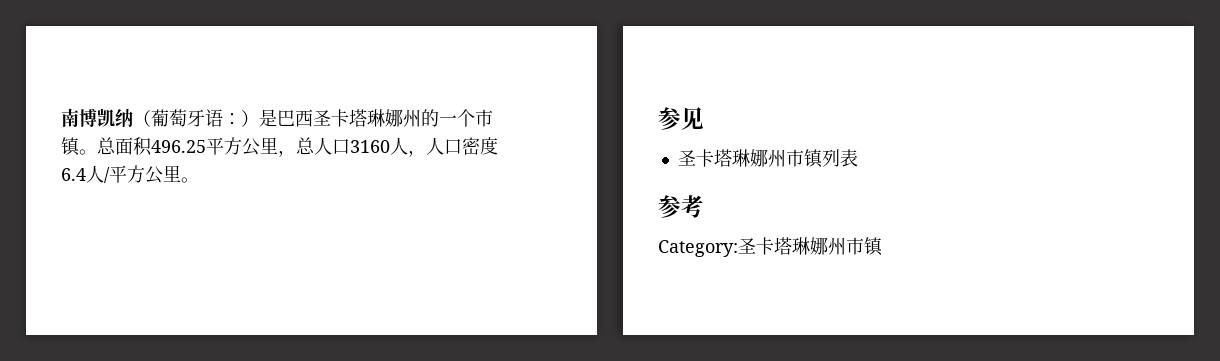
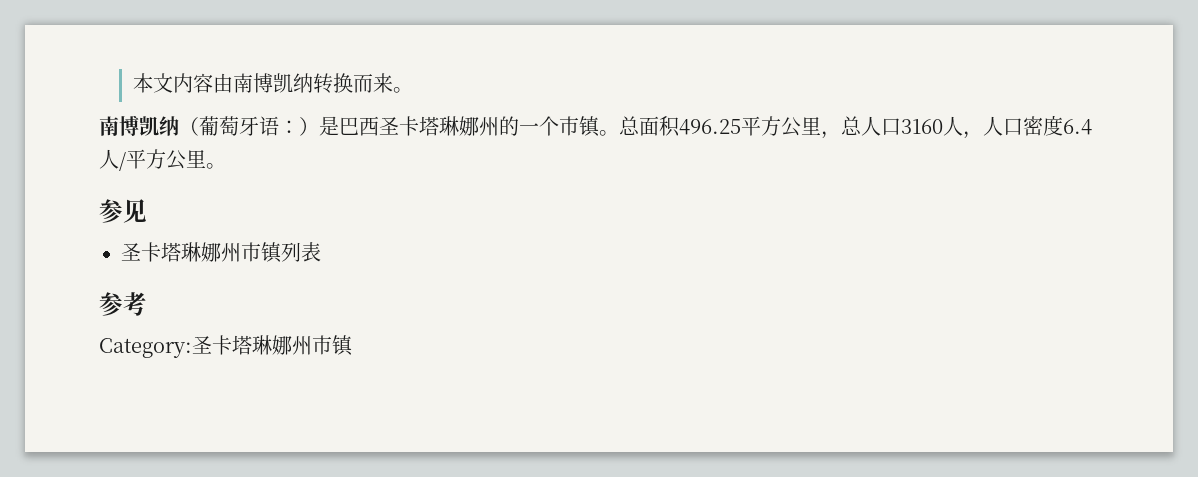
+ 本文内容由南博凯纳转换而来。

